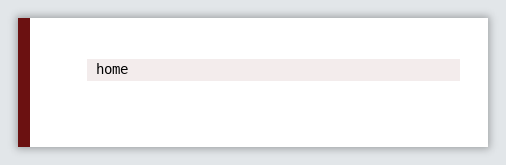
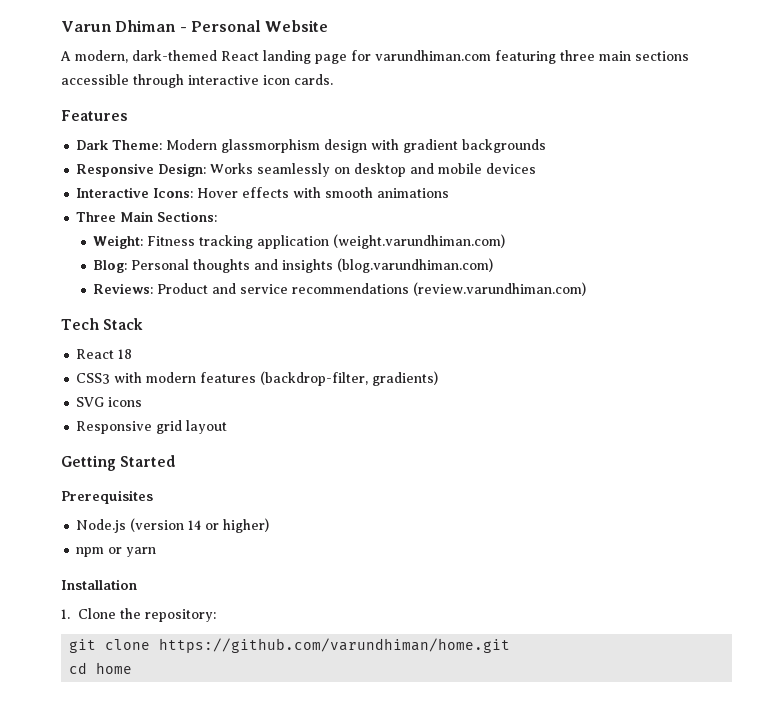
- home
+ Varun Dhiman - Personal Website
+ A modern, dark-themed React landing page for varundhiman.com featuring three main sections accessible through interactive icon cards.
+ Features
+ Dark Theme: Modern glassmorphism design with gradient backgrounds
+ Responsive Design: Works seamlessly on desktop and mobile devices
+ Interactive Icons: Hover effects with smooth animations
+ Three Main Sections:
+ Weight: Fitness tracking application (weight.varundhiman.com)
+ Blog: Personal thoughts and insights (blog.varundhiman.com)
+ Reviews: Product and service recommendations (review.varundhiman.com)
+ Tech Stack
+ React 18
+ CSS3 with modern features (backdrop-filter, gradients)
+ SVG icons
+ Responsive grid layout
+ Getting Started
+ Prerequisites
+ Node.js (version 14 or higher)
+ npm or yarn
+ Installation
+ 1. Clone the repository:
+ git clone https://github.com/varundhiman/home.git
+ cd home

